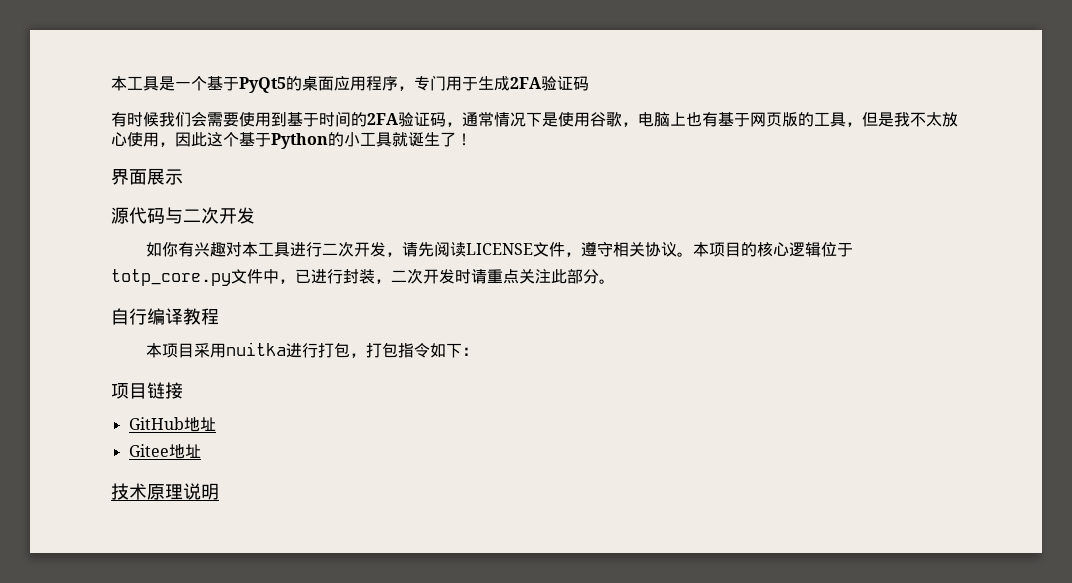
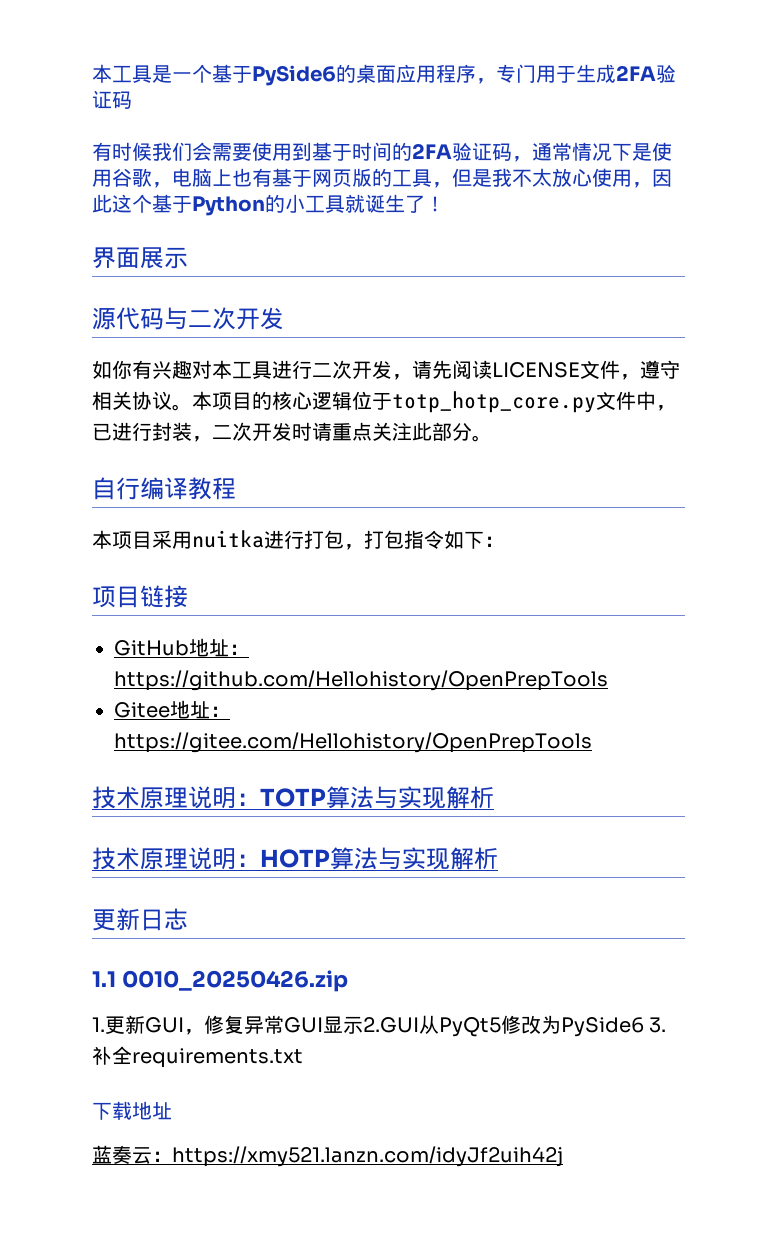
- 本工具是一个基于PyQt5的桌面应用程序，专门用于生成2FA验证码
+ 本工具是一个基于PySide6的桌面应用程序，专门用于生成2FA验证码
- 本项目的核心逻辑位于totp_core.py文件中，已进行封装，二次开发时请重点关注此部分。
+ 本项目的核心逻辑位于totp_hotp_core.py文件中，已进行封装，二次开发时请重点关注此部分。
- GitHub地址
+ GitHub地址：https://github.com/Hellohistory/OpenPrepTools
- Gitee地址
- 技术原理说明
+ Gitee地址：https://gitee.com/Hellohistory/OpenPrepTools
+ 技术原理说明：TOTP算法与实现解析
+ 技术原理说明：HOTP算法与实现解析
+ 更新日志
+ 1.1 0010_20250426.zip
+ 1.更新GUI，修复异常GUI显示2.GUI从PyQt5修改为PySide6 3.补全requirements.txt
+ 下载地址
+ 蓝奏云：https://xmy521.lanzn.com/idyJf2uih42j

